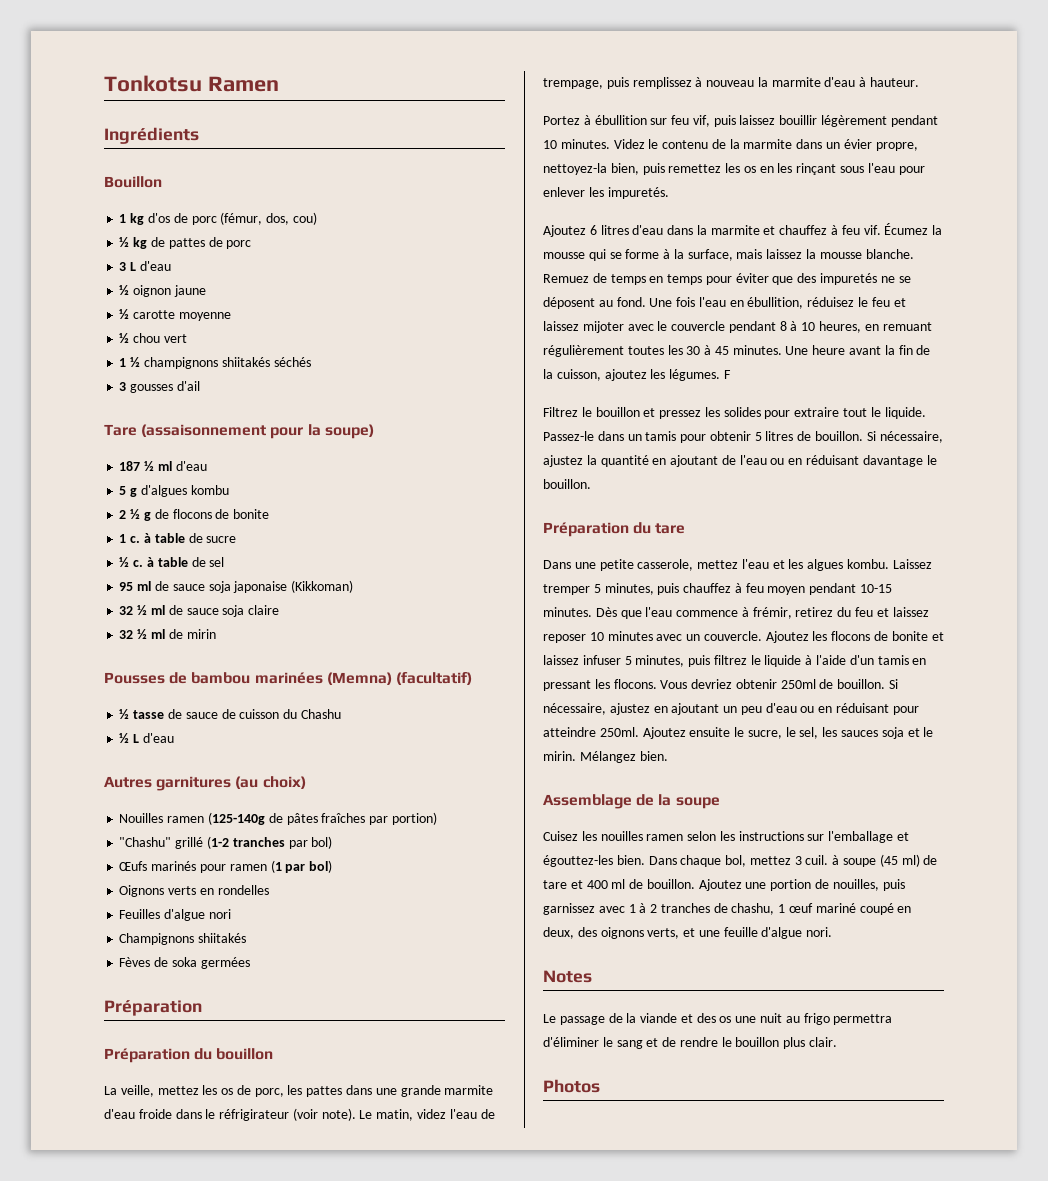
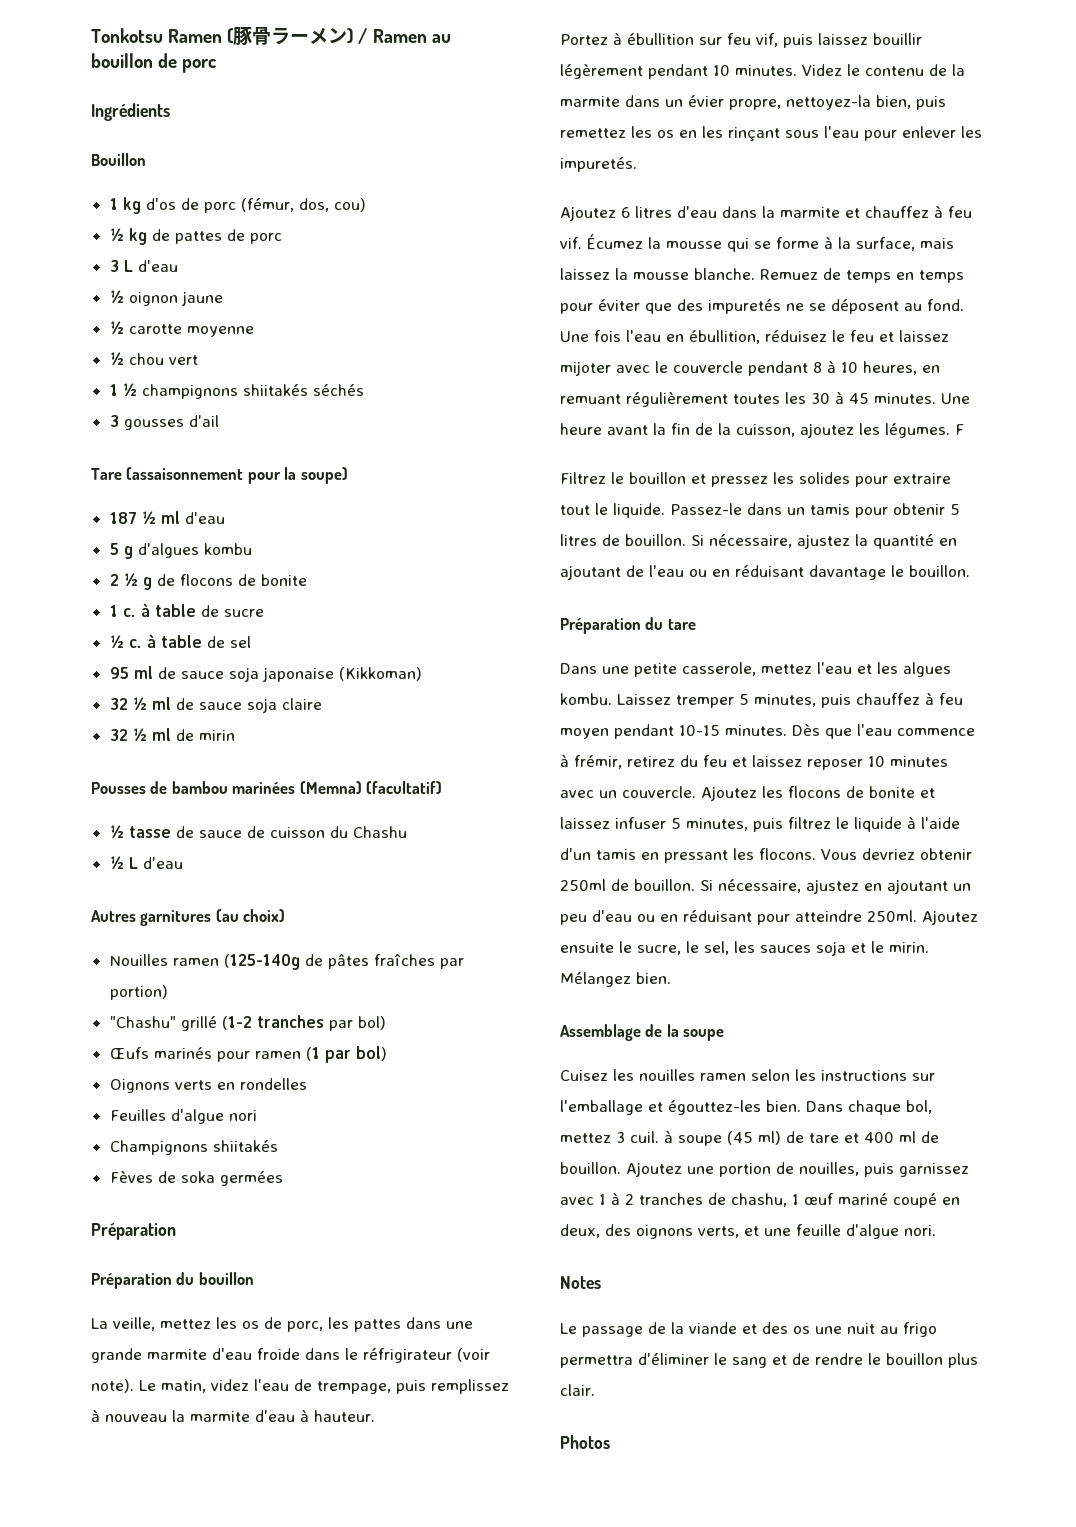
- Tonkotsu Ramen
+ Tonkotsu Ramen (豚骨ラーメン) / Ramen au bouillon de porc

